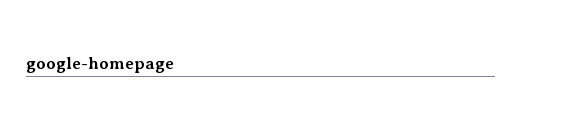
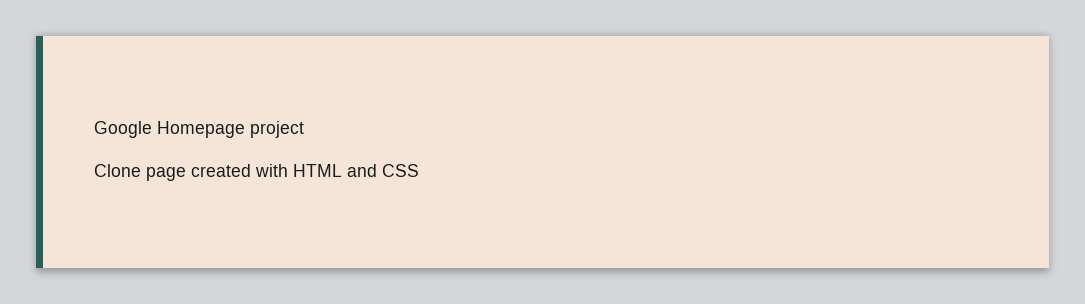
- google-homepage
+ Google Homepage project
+ Clone page created with HTML and CSS

